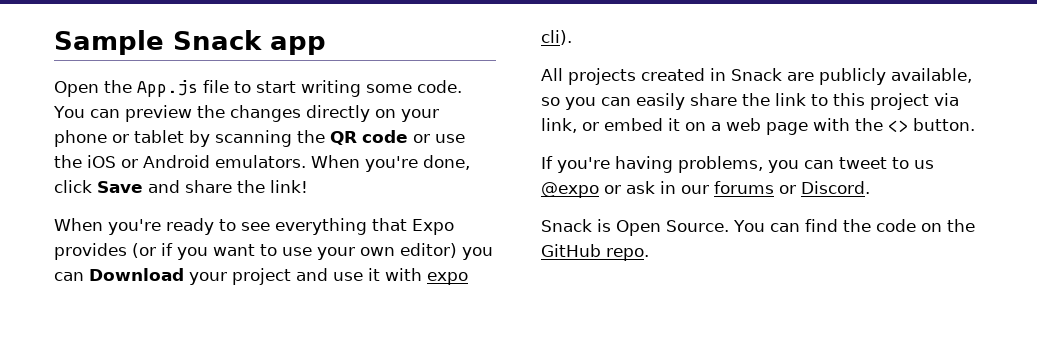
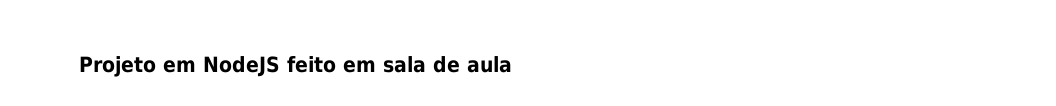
- Sample Snack app
- Open the App.js file to start writing some code. You can preview the changes directly on your phone or tablet by scanning the QR code or use the iOS or Android emulators. When you're done, click Save and share the link!
- When you're ready to see everything that Expo provides (or if you want to use your own editor) you can Download your project and use it with expo cli).
- All projects created in Snack are publicly available, so you can easily share the link to this project via link, or embed it on a web page with the <> button.
- If you're having problems, you can tweet to us @expo or ask in our forums or Discord.
- Snack is Open Source. You can find the code on the GitHub repo.
+ Projeto em NodeJS feito em sala de aula

